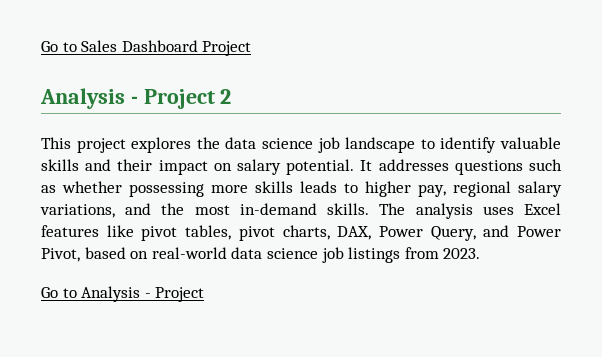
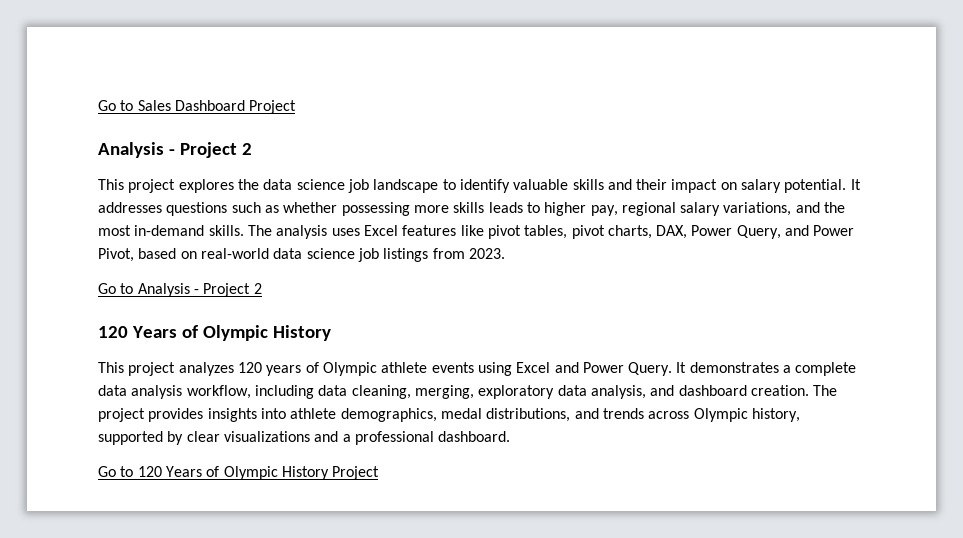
- Go to Analysis - Project
+ Go to Analysis - Project 2
+ 120 Years of Olympic History
+ This project analyzes 120 years of Olympic athlete events using Excel and Power Query. It demonstrates a complete data analysis workflow, including data cleaning, merging, exploratory data analysis, and dashboard creation. The project provides insights into athlete demographics, medal distributions, and trends across Olympic history, supported by clear visualizations and a professional dashboard.
+ Go to 120 Years of Olympic History Project

